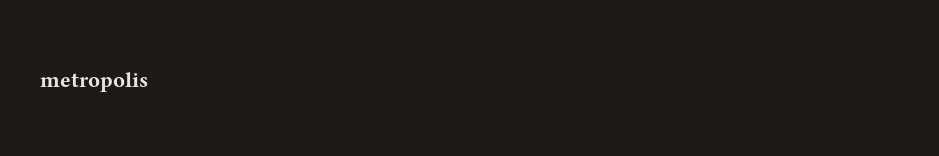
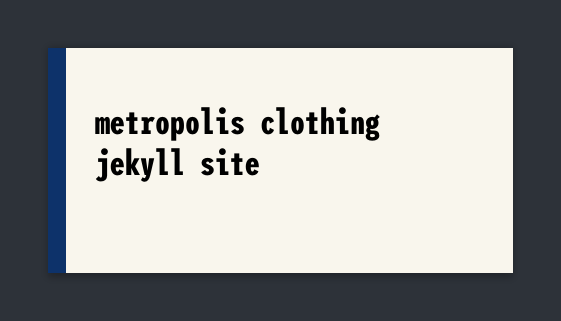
- metropolis
+ metropolis clothing jekyll site

